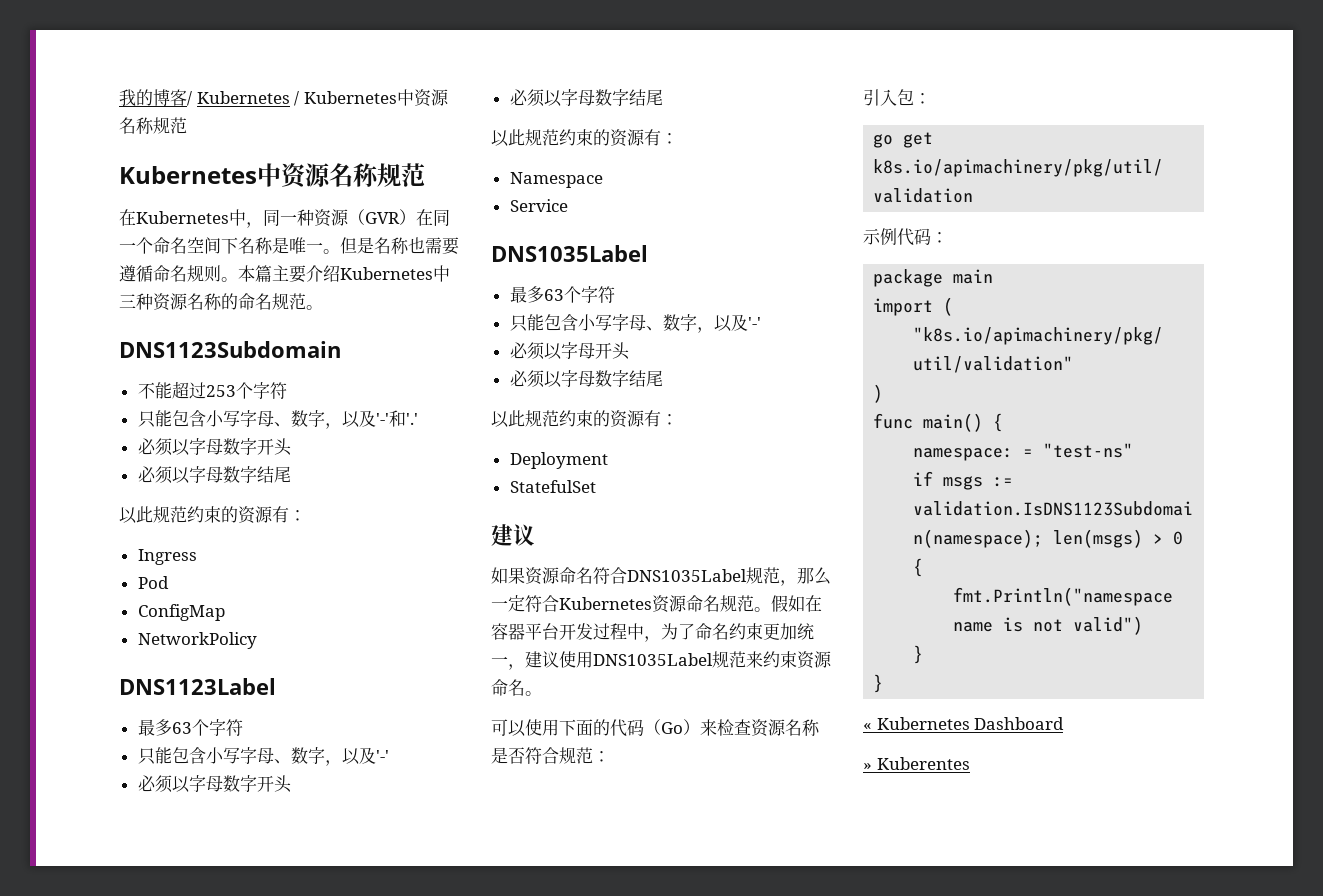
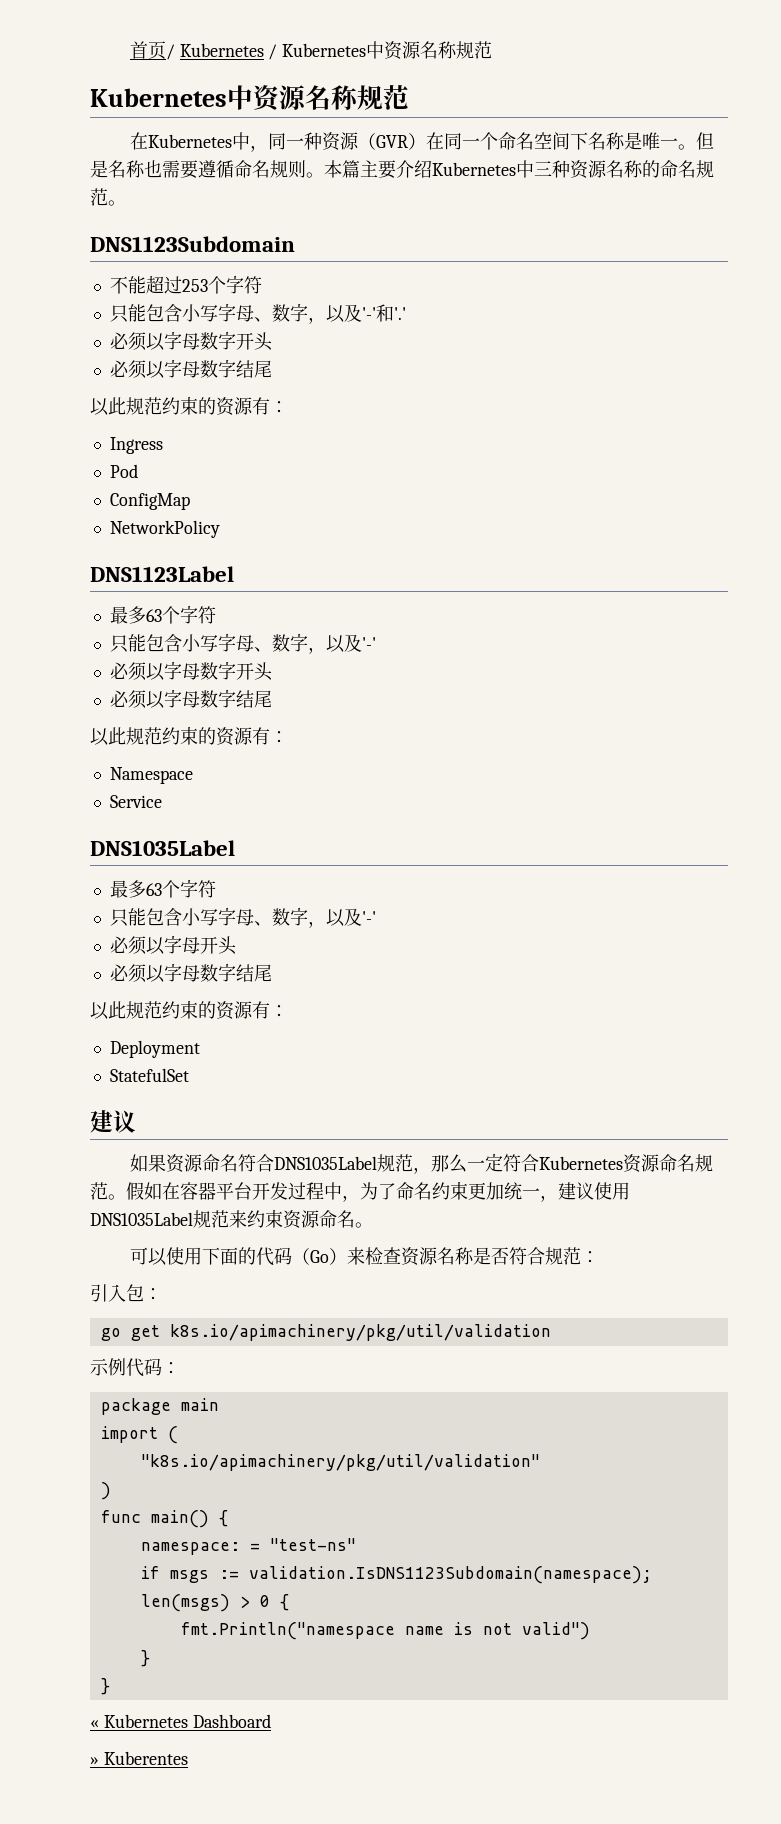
- 我的博客/ Kubernetes / Kubernetes中资源名称规范
+ 首页/ Kubernetes / Kubernetes中资源名称规范

